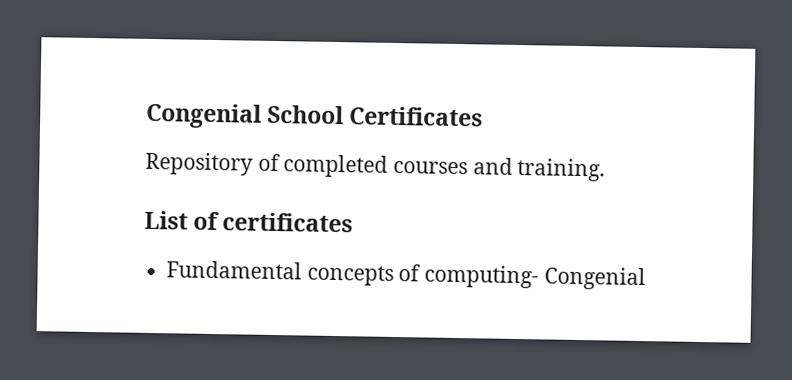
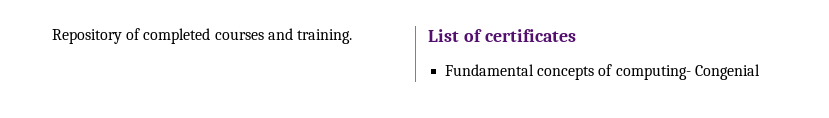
- Congenial School Certificates

